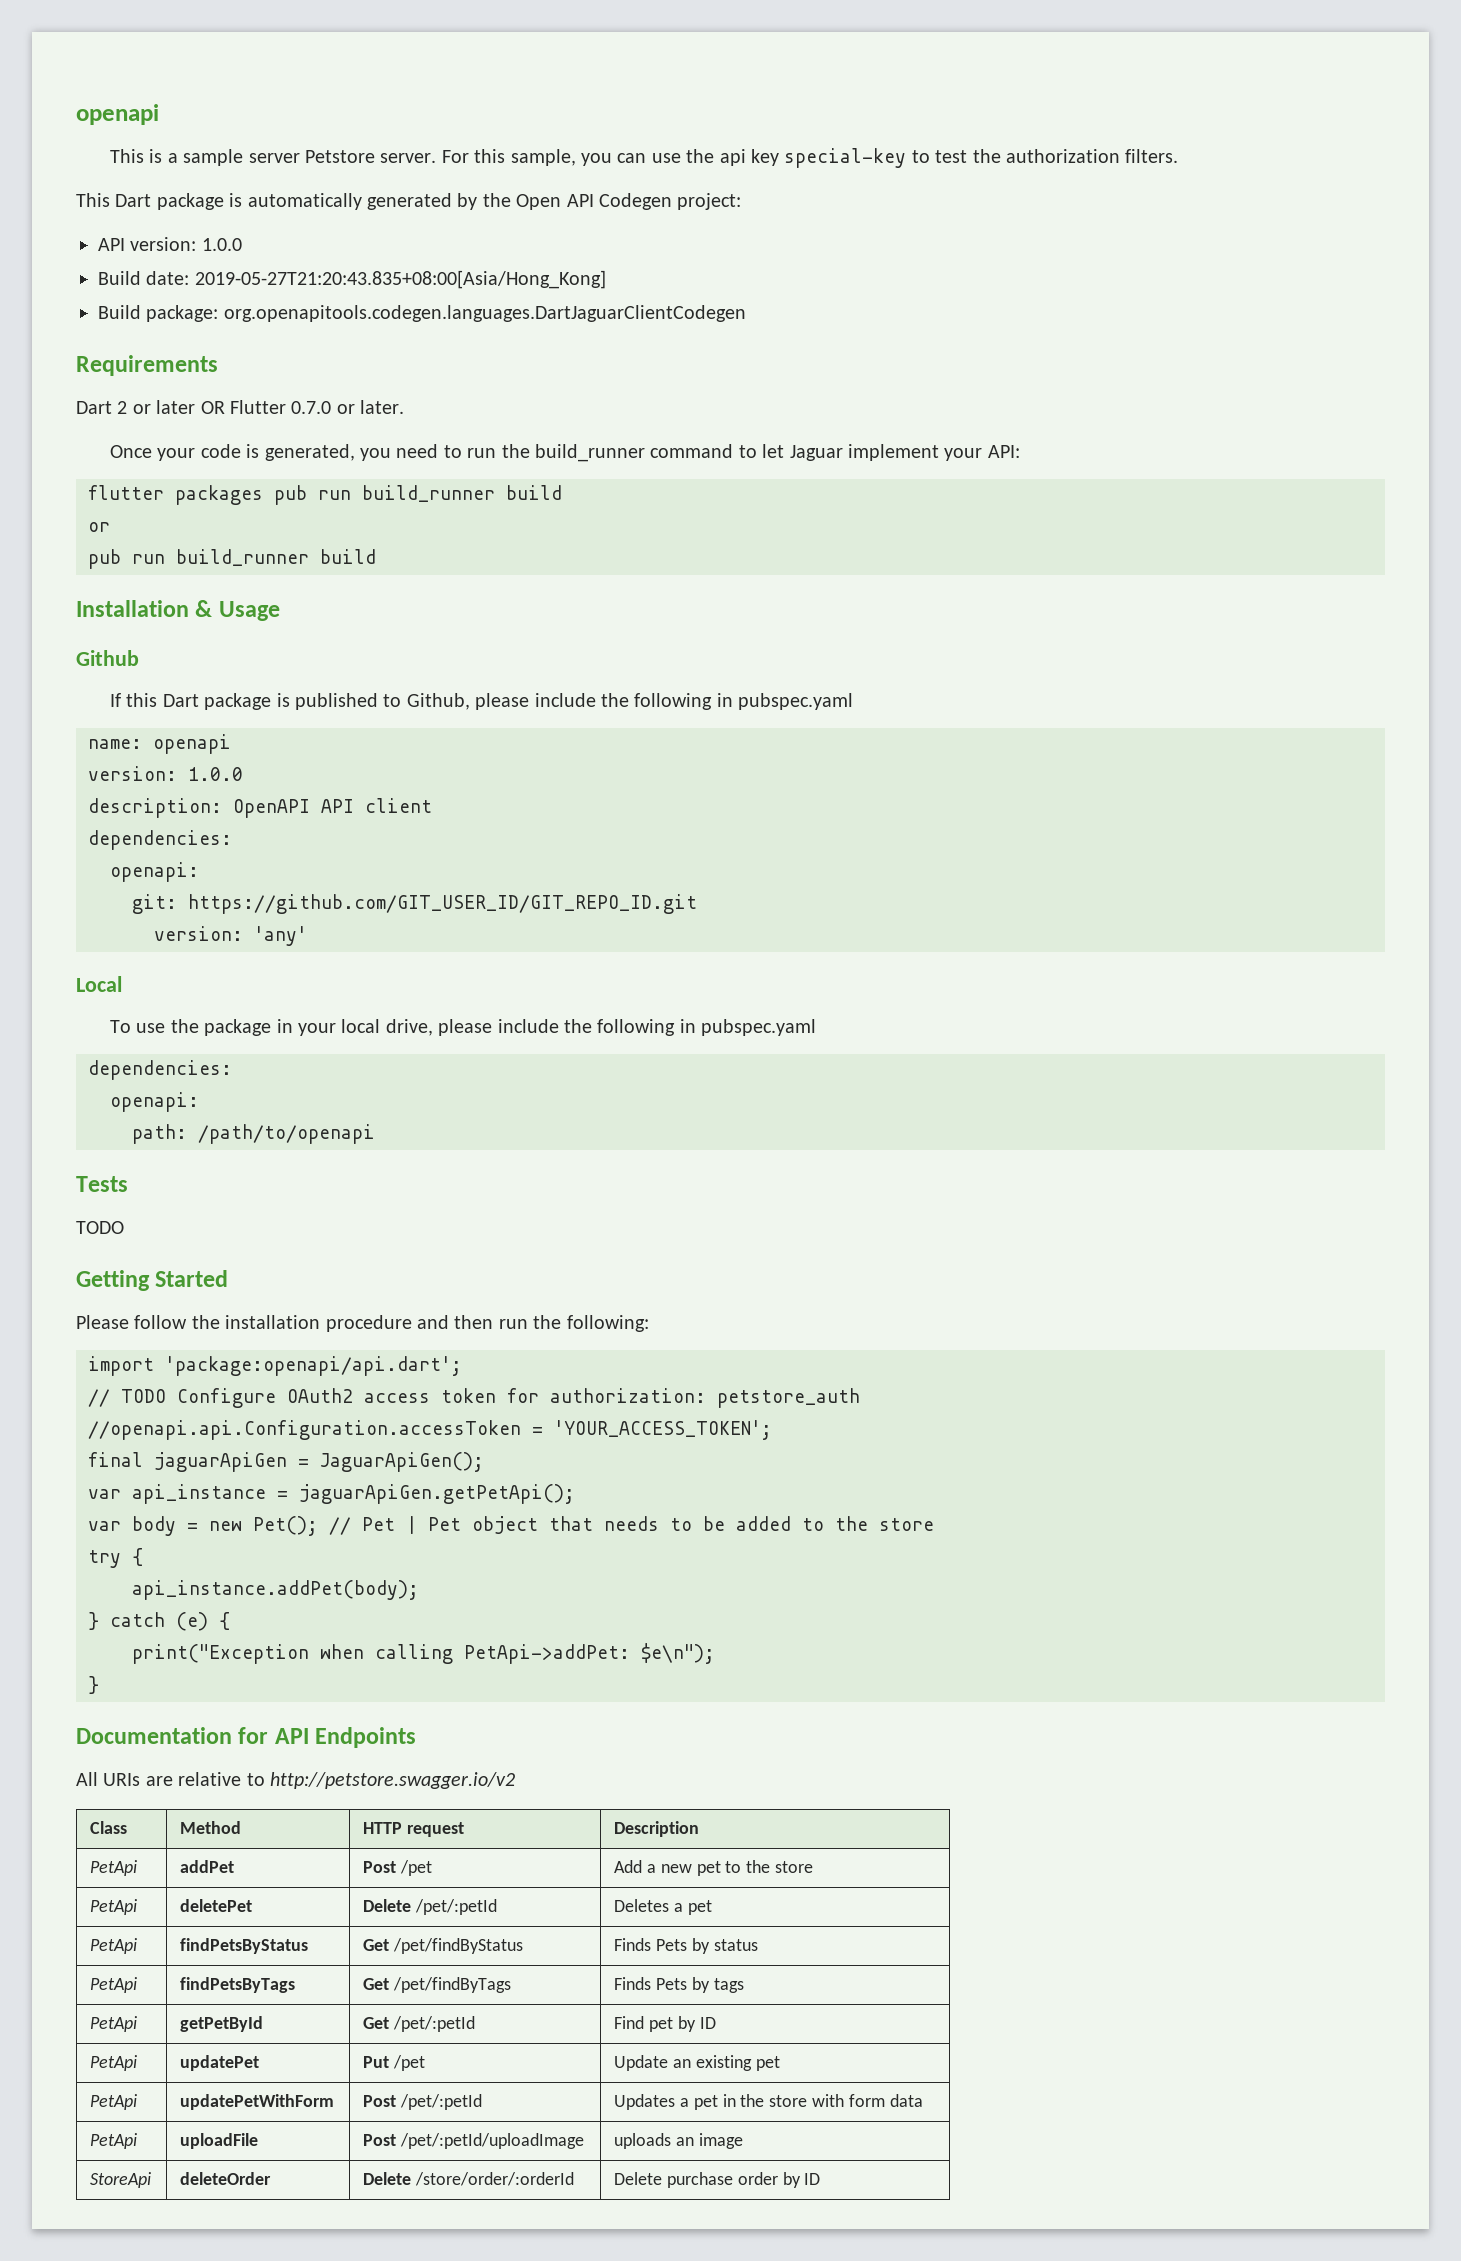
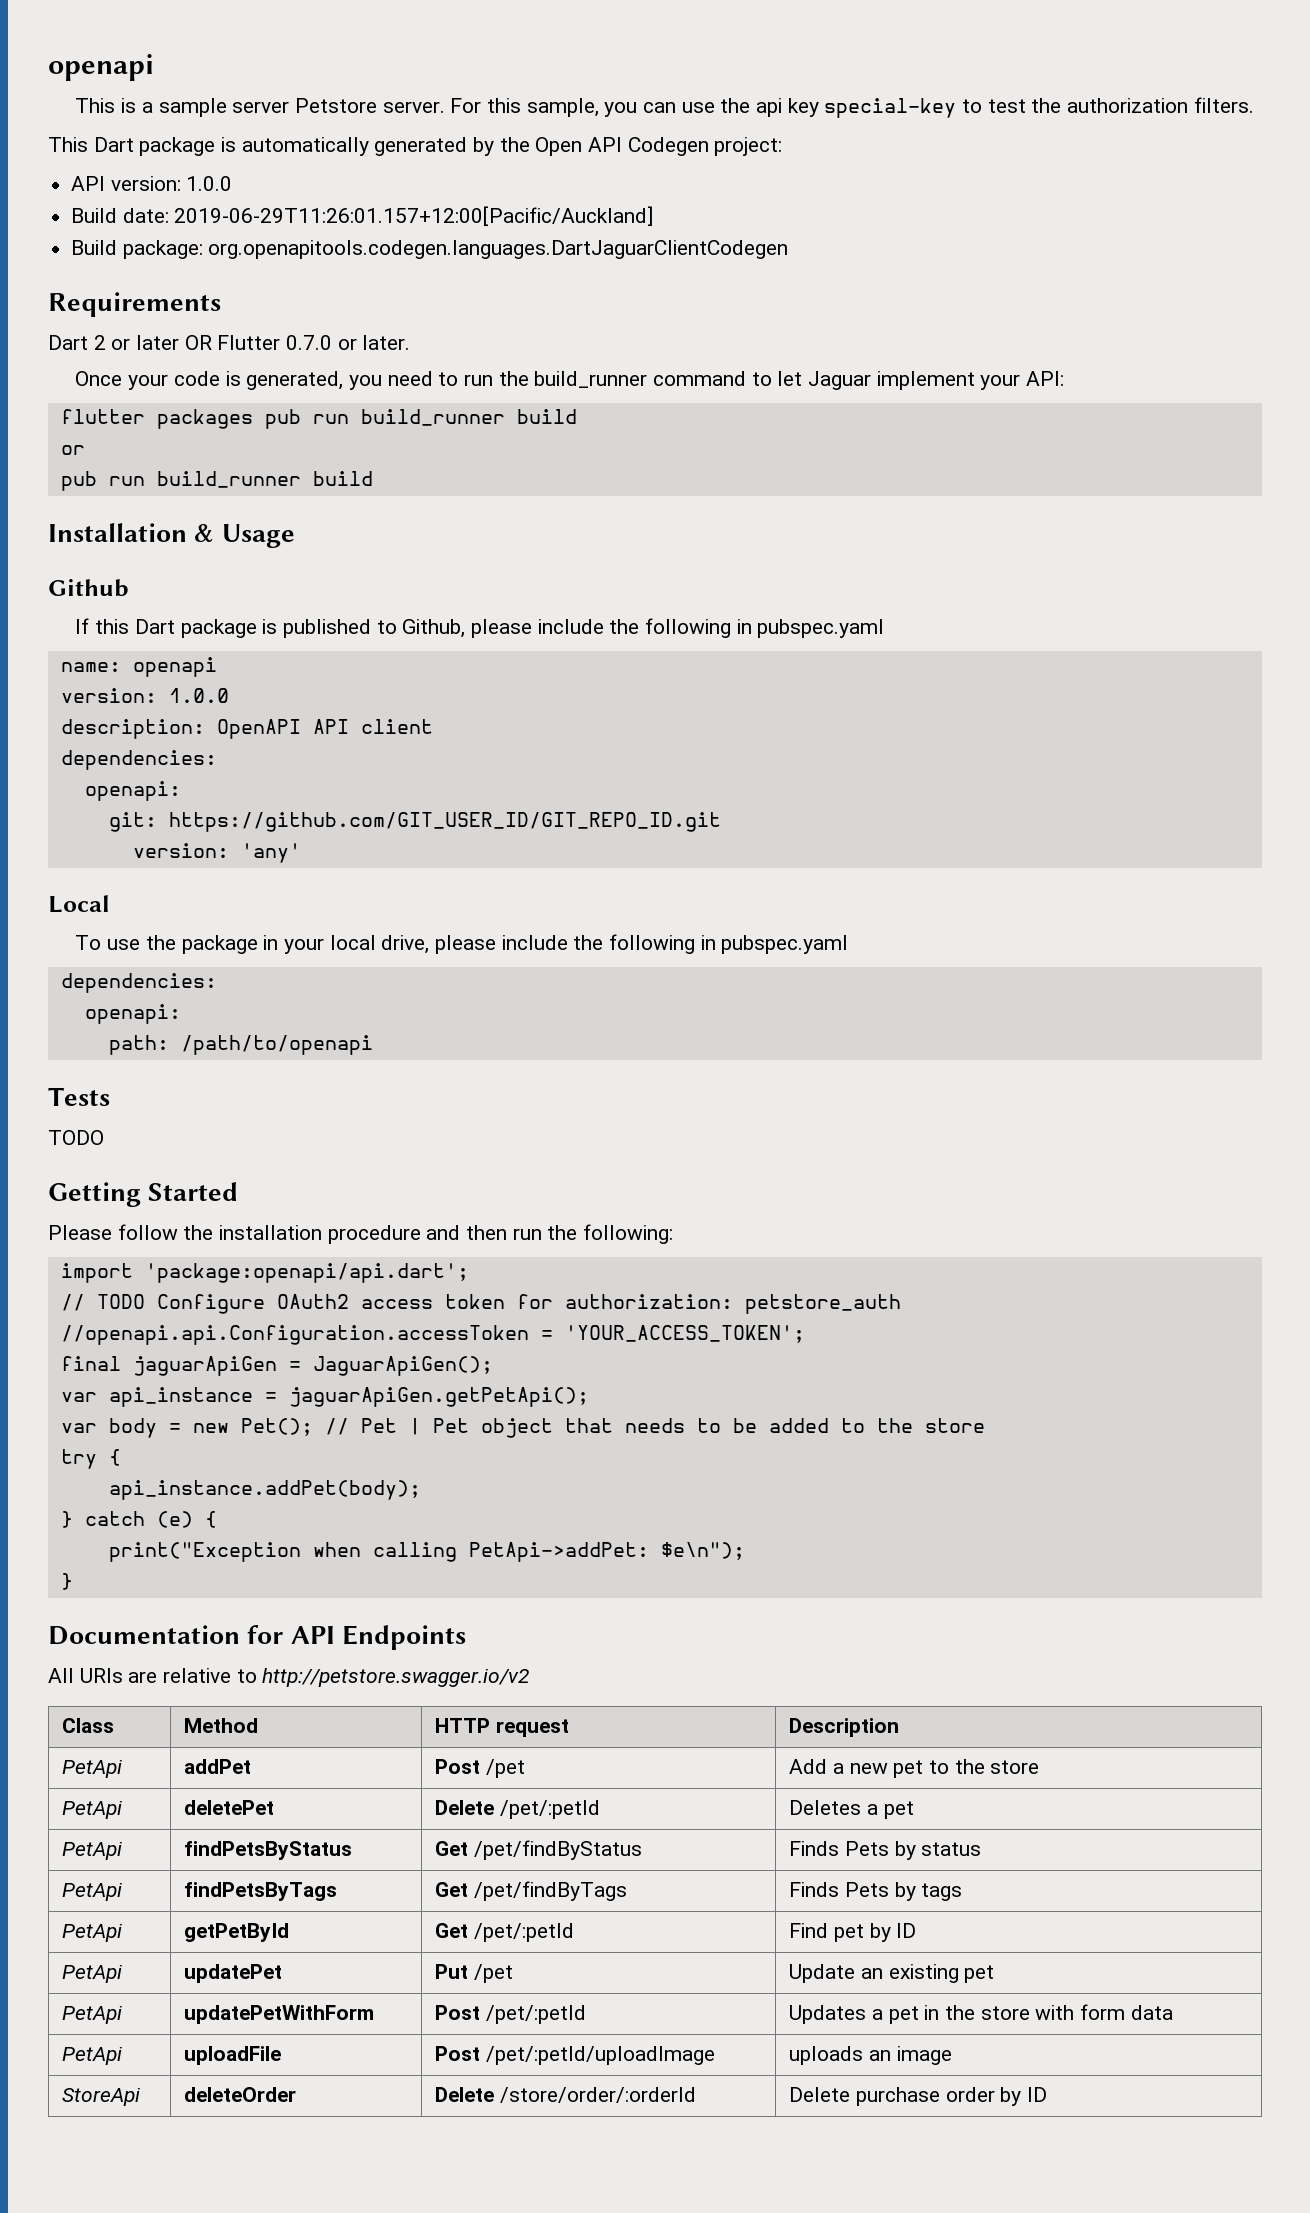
- Build date: 2019-05-27T21:20:43.835+08:00[Asia/Hong_Kong]
+ Build date: 2019-06-29T11:26:01.157+12:00[Pacific/Auckland]

